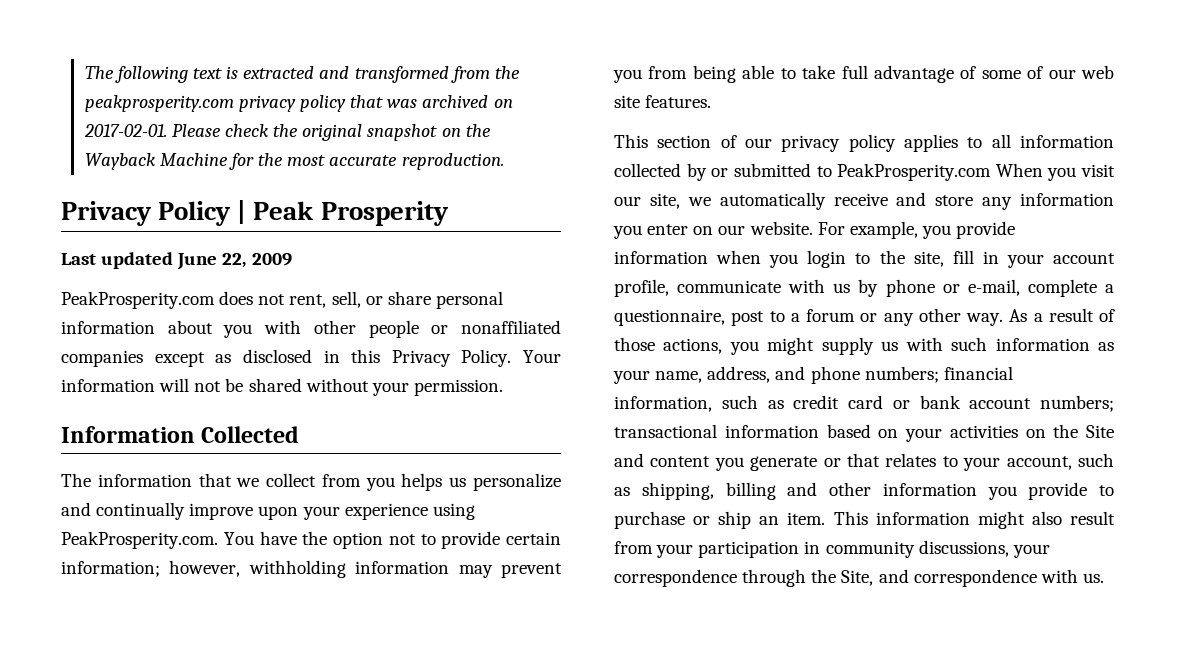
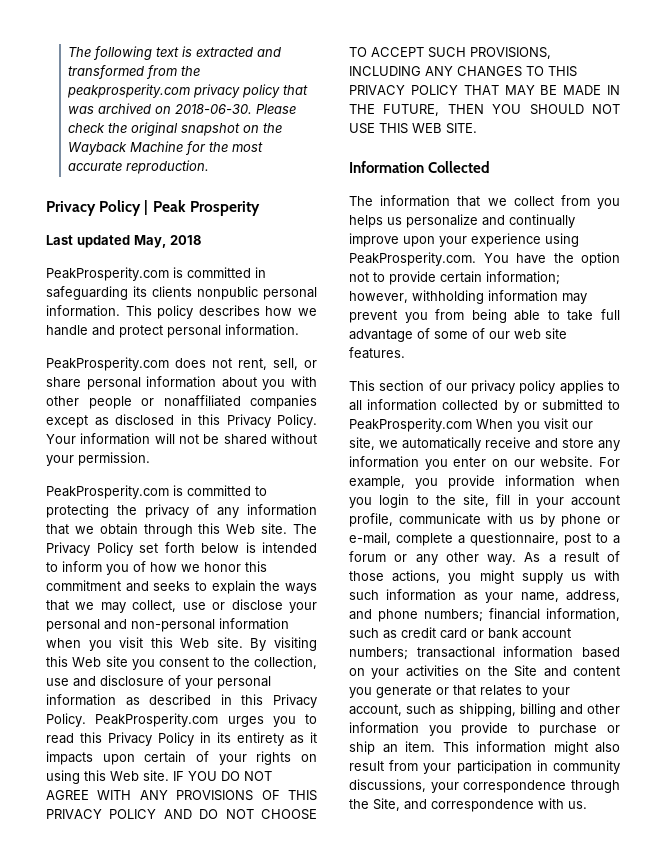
- The following text is extracted and transformed from the peakprosperity.com privacy policy that was archived on 2017-02-01.
+ The following text is extracted and transformed from the peakprosperity.com privacy policy that was archived on 2018-06-30.
- Last updated June 22, 2009
+ Last updated May, 2018
+ PeakProsperity.com is committed in safeguarding its clients nonpublic personal information. This policy describes how we handle and protect personal information.
+ PeakProsperity.com is committed to protecting the privacy of any information that we obtain through this Web site. The Privacy Policy set forth below is intended to inform you of how we honor this commitment and seeks to explain the ways that we may collect, use or disclose your personal and non-personal information when you visit this Web site. By visiting this Web site you consent to the collection, use and disclosure of your personal information as described in this Privacy Policy. PeakProsperity.com urges you to read this Privacy Policy in its entirety as it impacts upon certain of your rights on using this Web site. IF YOU DO NOT AGREE WITH ANY PROVISIONS OF THIS PRIVACY POLICY AND DO NOT CHOOSE TO ACCEPT SUCH PROVISIONS, INCLUDING ANY CHANGES TO THIS PRIVACY POLICY THAT MAY BE MADE IN THE FUTURE, THEN YOU SHOULD NOT USE THIS WEB SITE.

